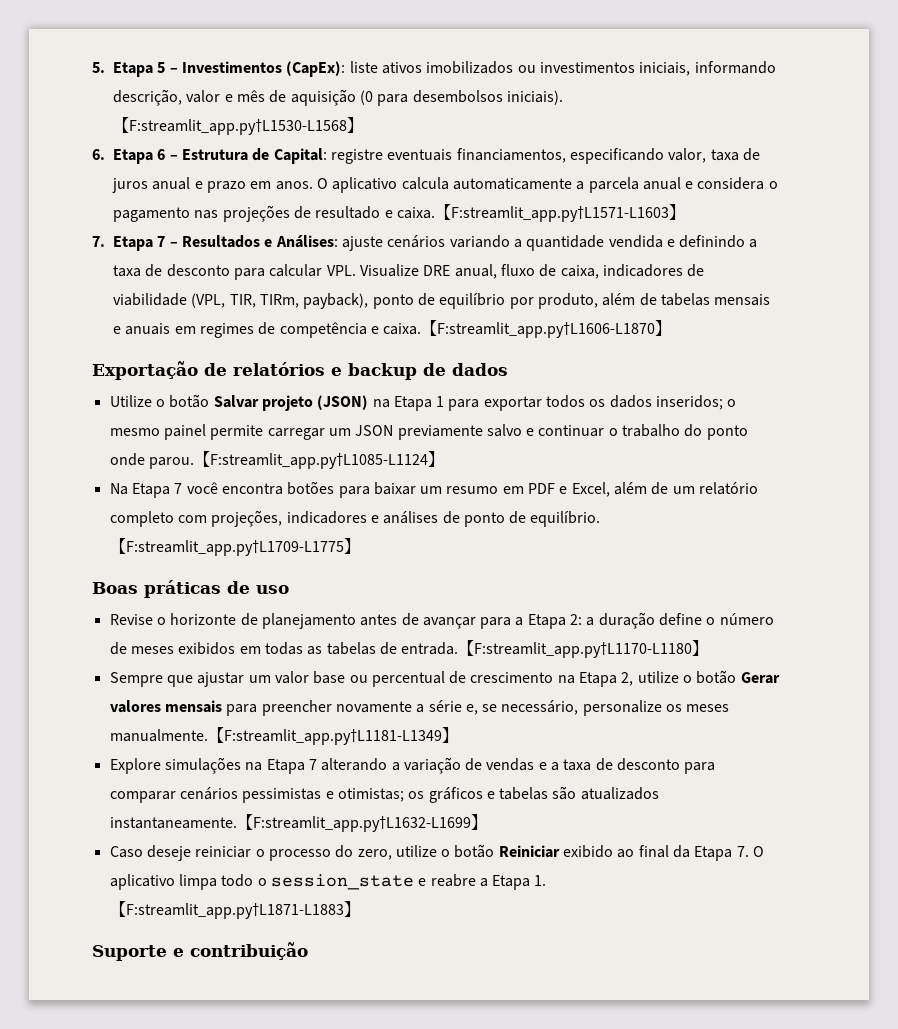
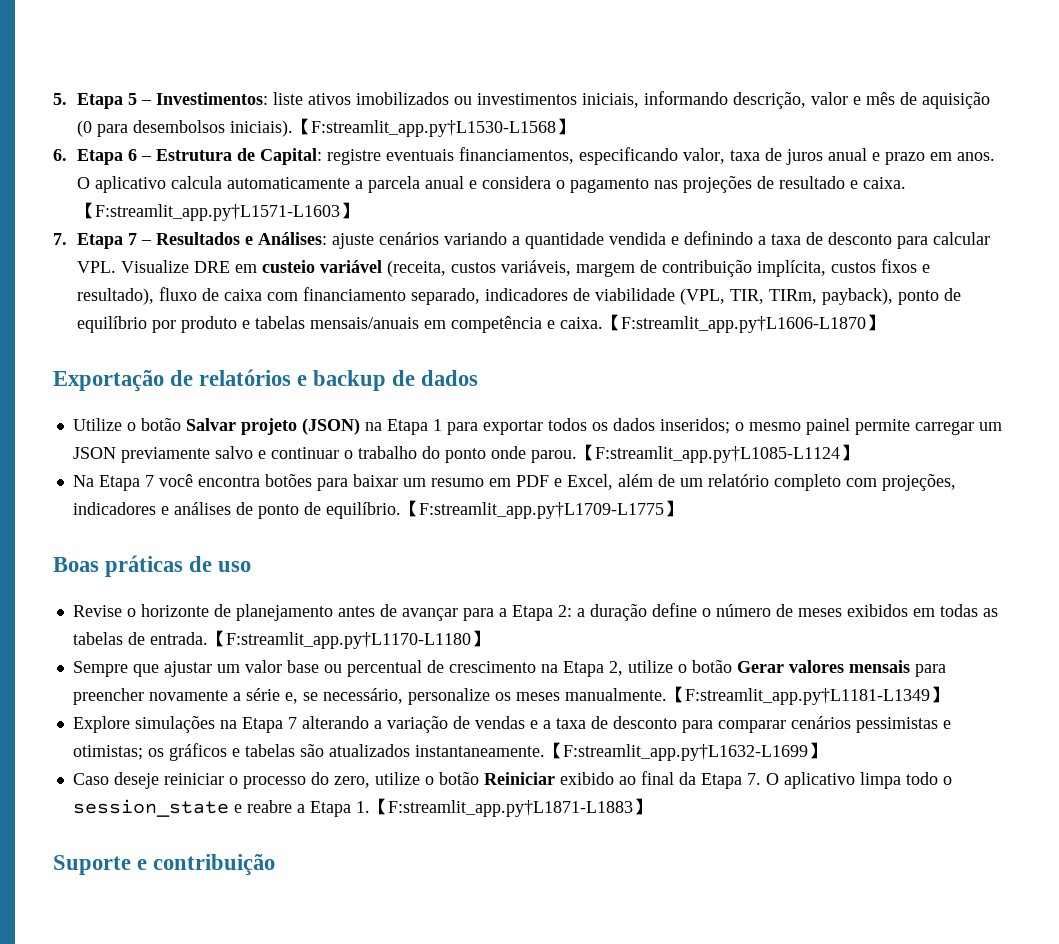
- 5. Etapa 5 – Investimentos (CapEx): liste ativos imobilizados ou investimentos iniciais, informando descrição, valor e mês de aquisição (0 para desembolsos iniciais).
+ 5. Etapa 5 – Investimentos: liste ativos imobilizados ou investimentos iniciais, informando descrição, valor e mês de aquisição (0 para desembolsos iniciais).
- 7. Etapa 7 – Resultados e Análises: ajuste cenários variando a quantidade vendida e definindo a taxa de desconto para calcular VPL. Visualize DRE anual, fluxo de caixa, indicadores de viabilidade (VPL, TIR, TIRm, payback), ponto de equilíbrio por produto, além de tabelas mensais e anuais em regimes de competência e caixa.
+ 7. Etapa 7 – Resultados e Análises: ajuste cenários variando a quantidade vendida e definindo a taxa de desconto para calcular VPL. Visualize DRE em custeio variável (receita, custos variáveis, margem de contribuição implícita, custos fixos e resultado), fluxo de caixa com financiamento separado, indicadores de viabilidade (VPL, TIR, TIRm, payback), ponto de equilíbrio por produto e tabelas mensais/anuais em competência e caixa.

